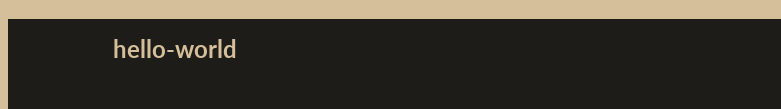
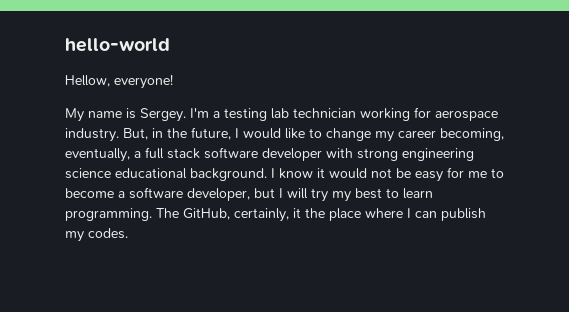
+ Hellow, everyone!
+ My name is Sergey. I'm a testing lab technician working for aerospace industry. But, in the future, I would like to change my career becoming, eventually, a full stack software developer with strong engineering science educational background. I know it would not be easy for me to become a software developer, but I will try my best to learn programming. The GitHub, certainly, it the place where I can publish my codes.

